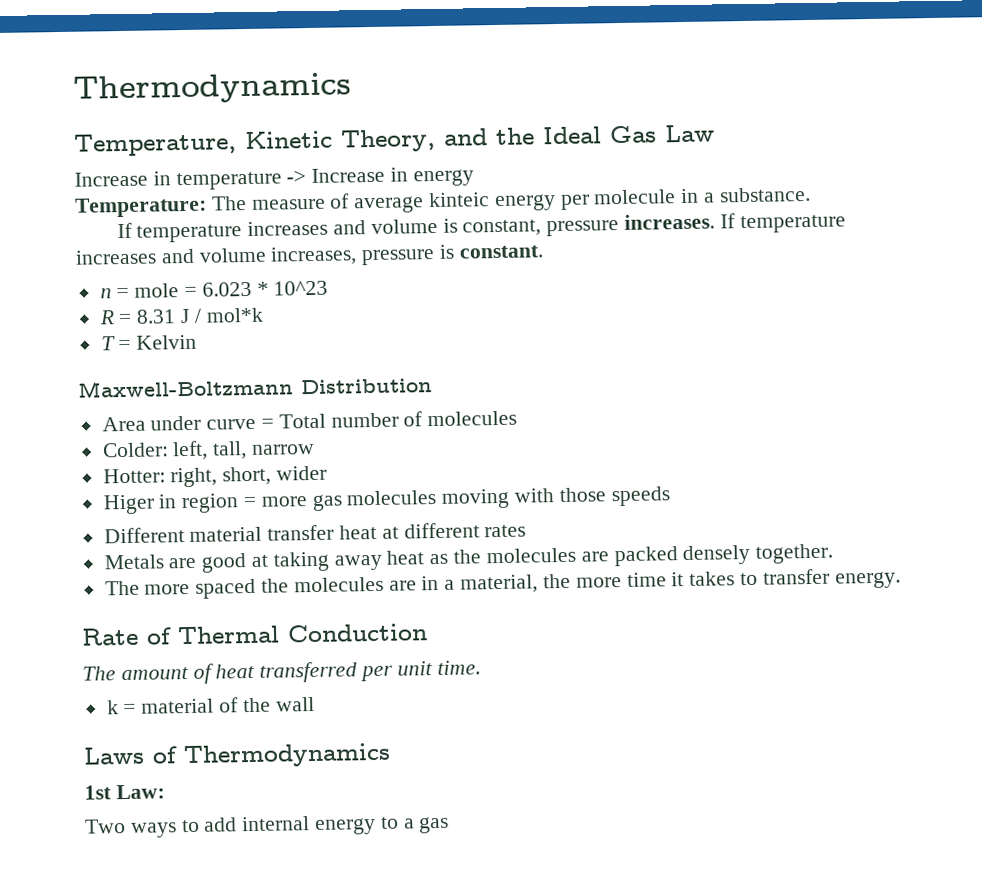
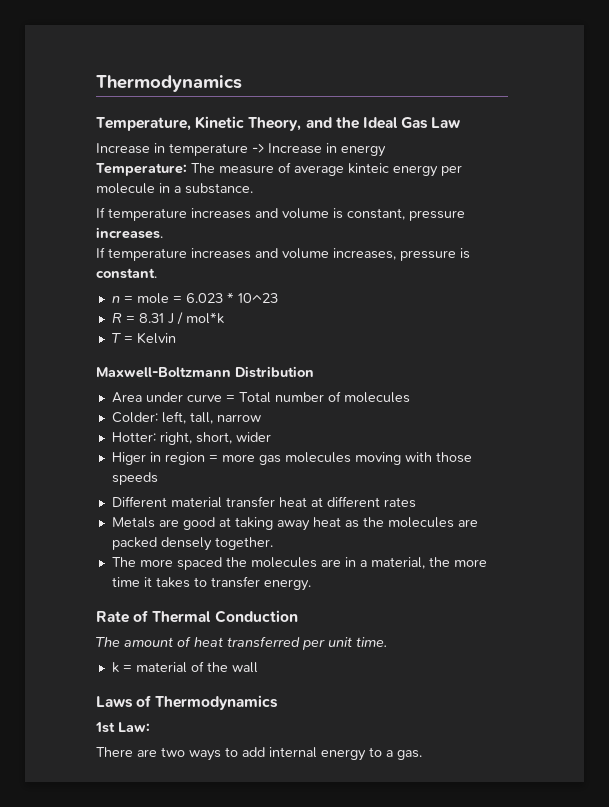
- If temperature increases and volume is constant, pressure increases. If temperature increases and volume increases, pressure is constant.
+ If temperature increases and volume is constant, pressure increases.
+ If temperature increases and volume increases, pressure is constant.
- Two ways to add internal energy to a gas
+ There are two ways to add internal energy to a gas.

